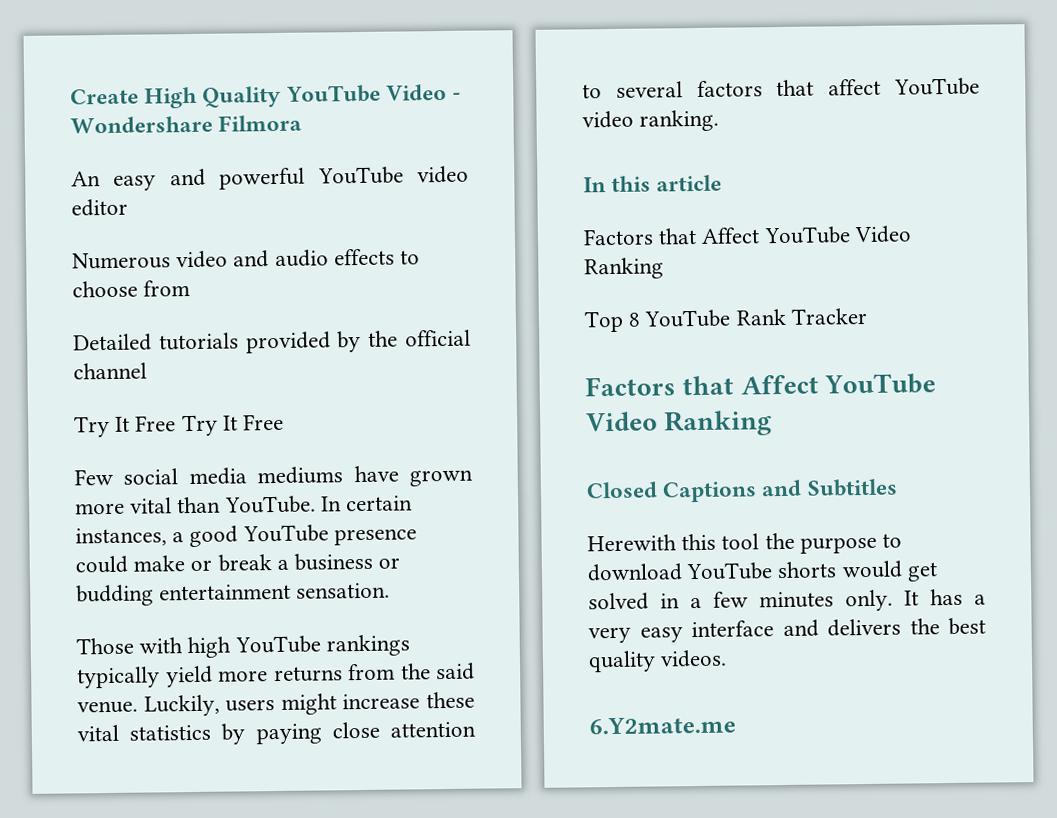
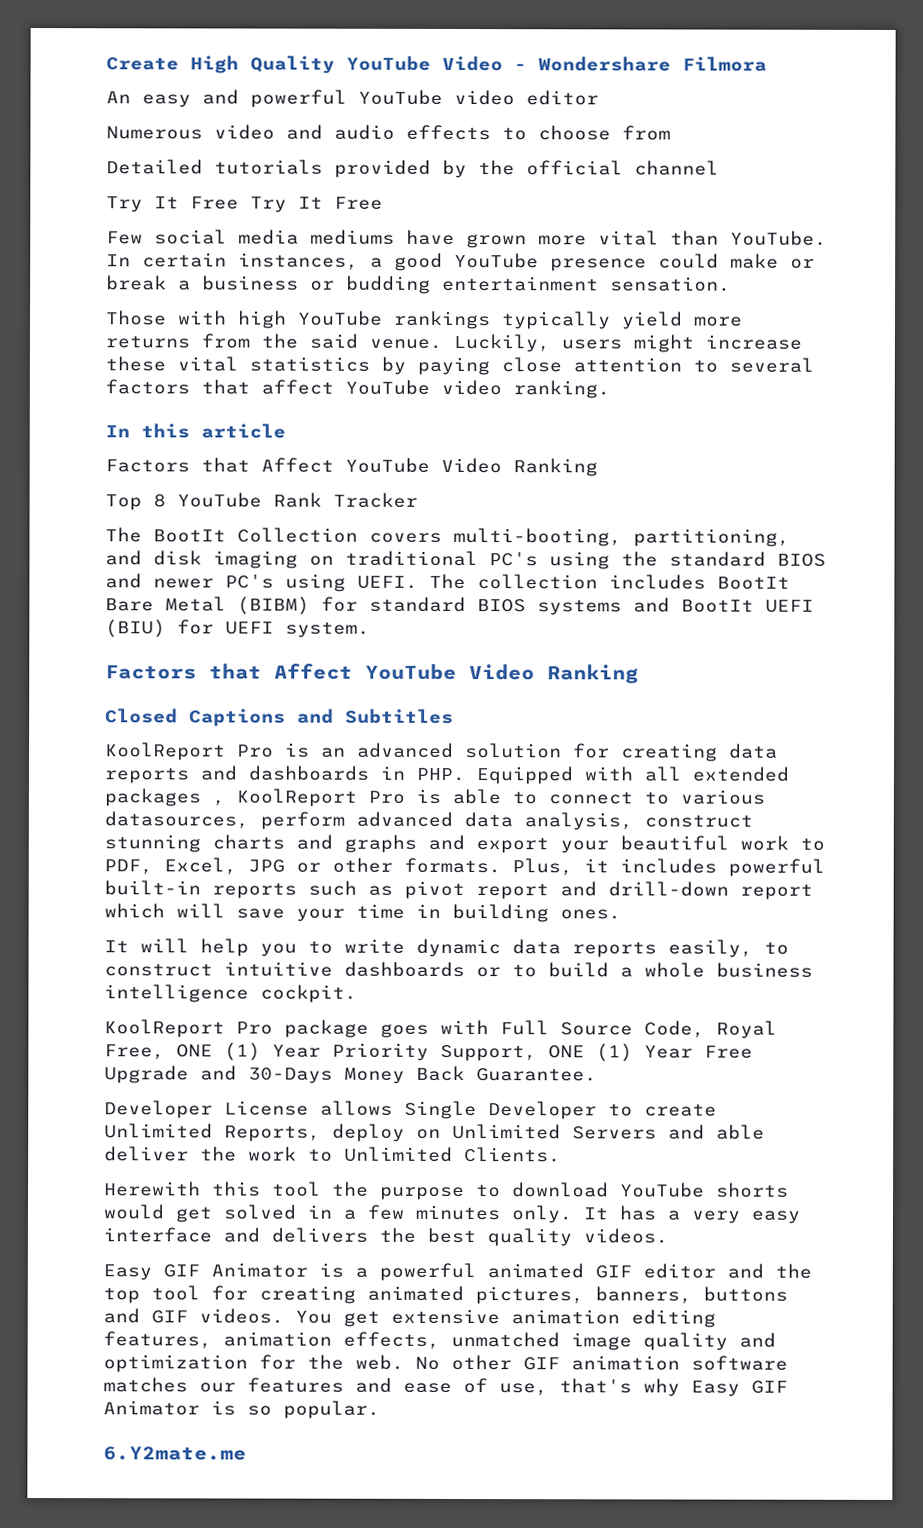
+ The BootIt Collection covers multi-booting, partitioning, and disk imaging on traditional PC's using the standard BIOS and newer PC's using UEFI. The collection includes BootIt Bare Metal (BIBM) for standard BIOS systems and BootIt UEFI (BIU) for UEFI system.
+ KoolReport Pro is an advanced solution for creating data reports and dashboards in PHP. Equipped with all extended packages , KoolReport Pro is able to connect to various datasources, perform advanced data analysis, construct stunning charts and graphs and export your beautiful work to PDF, Excel, JPG or other formats. Plus, it includes powerful built-in reports such as pivot report and drill-down report which will save your time in building ones.
+ It will help you to write dynamic data reports easily, to construct intuitive dashboards or to build a whole business intelligence cockpit.
+ KoolReport Pro package goes with Full Source Code, Royal Free, ONE (1) Year Priority Support, ONE (1) Year Free Upgrade and 30-Days Money Back Guarantee.
+ Developer License allows Single Developer to create Unlimited Reports, deploy on Unlimited Servers and able deliver the work to Unlimited Clients.
+ Easy GIF Animator is a powerful animated GIF editor and the top tool for creating animated pictures, banners, buttons and GIF videos. You get extensive animation editing features, animation effects, unmatched image quality and optimization for the web. No other GIF animation software matches our features and ease of use, that's why Easy GIF Animator is so popular.

